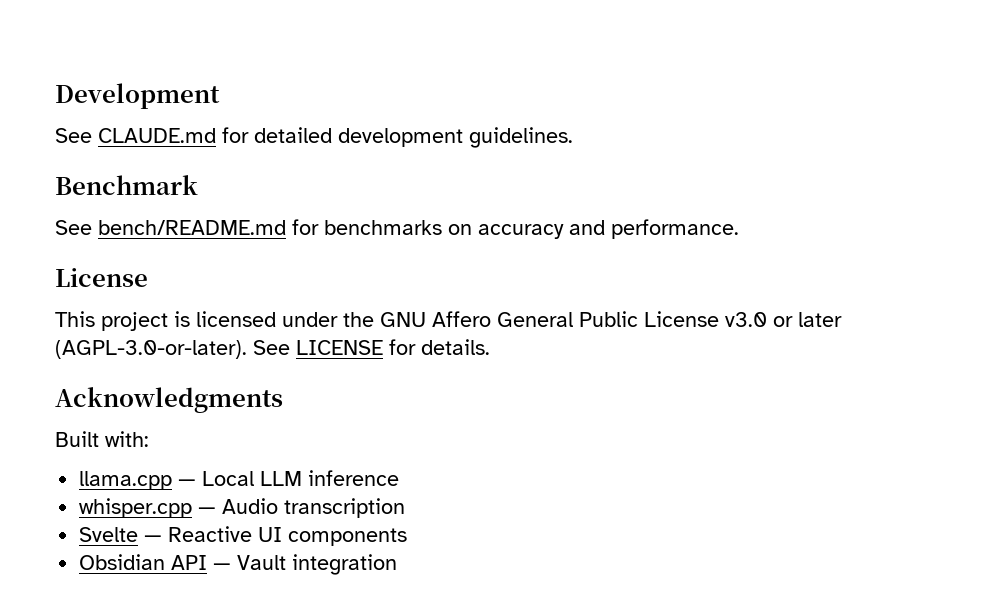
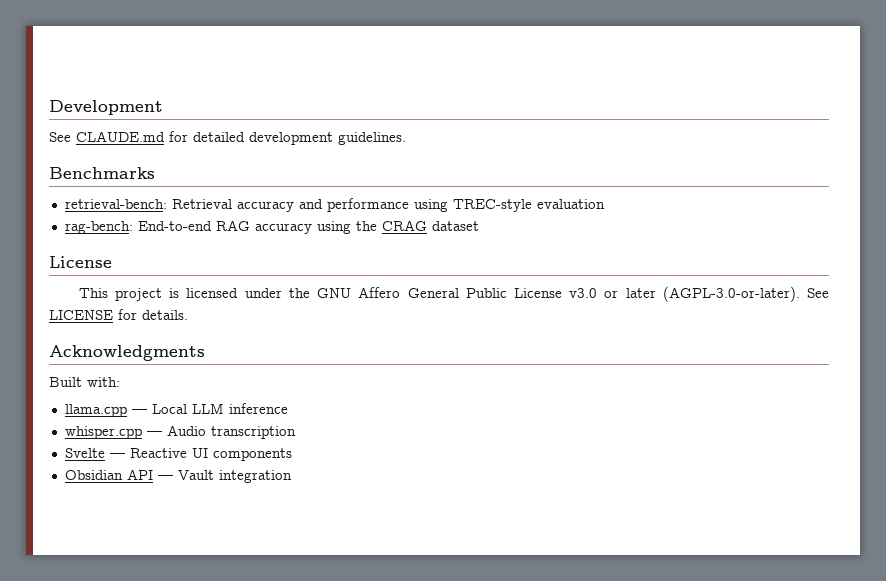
- Benchmark
- See bench/README.md for benchmarks on accuracy and performance.
+ Benchmarks
+ retrieval-bench: Retrieval accuracy and performance using TREC-style evaluation
+ rag-bench: End-to-end RAG accuracy using the CRAG dataset

